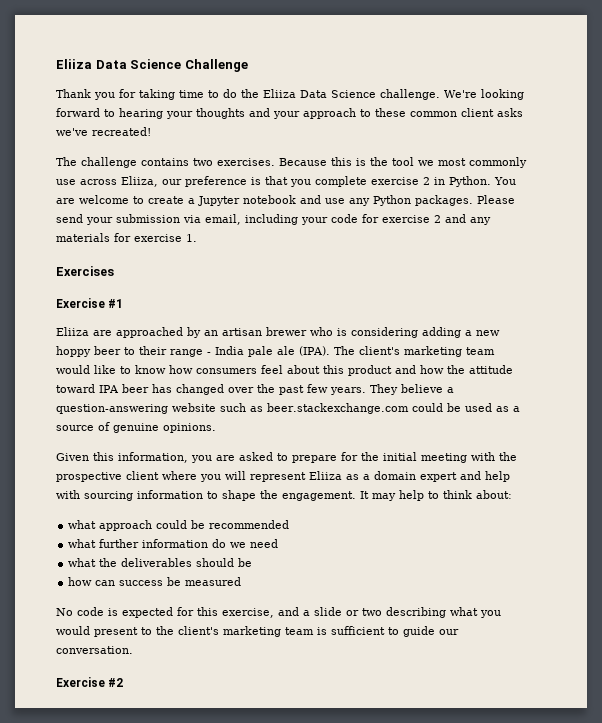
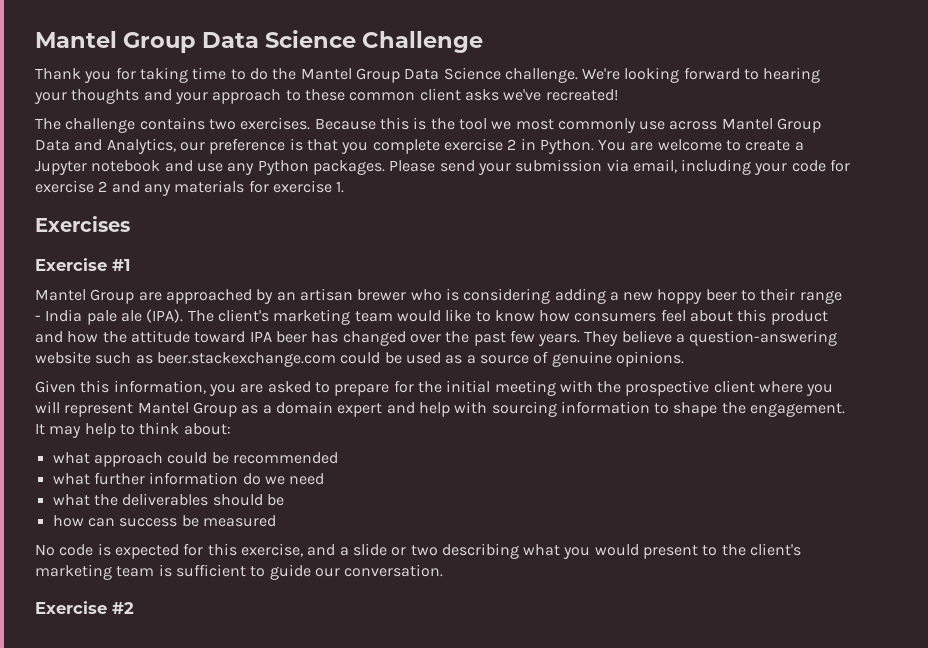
- Eliiza Data Science Challenge
+ Mantel Group Data Science Challenge
- Thank you for taking time to do the Eliiza Data Science challenge.
+ Thank you for taking time to do the Mantel Group Data Science challenge.
- Because this is the tool we most commonly use across Eliiza, our preference is that you complete exercise 2 in Python.
+ Because this is the tool we most commonly use across Mantel Group Data and Analytics, our preference is that you complete exercise 2 in Python.
- Eliiza are approached by an artisan brewer who is considering adding a new hoppy beer to their range - India pale ale (IPA).
+ Mantel Group are approached by an artisan brewer who is considering adding a new hoppy beer to their range - India pale ale (IPA).
- Given this information, you are asked to prepare for the initial meeting with the prospective client where you will represent Eliiza as a domain expert and help with sourcing information to shape the engagement.
+ Given this information, you are asked to prepare for the initial meeting with the prospective client where you will represent Mantel Group as a domain expert and help with sourcing information to shape the engagement.

